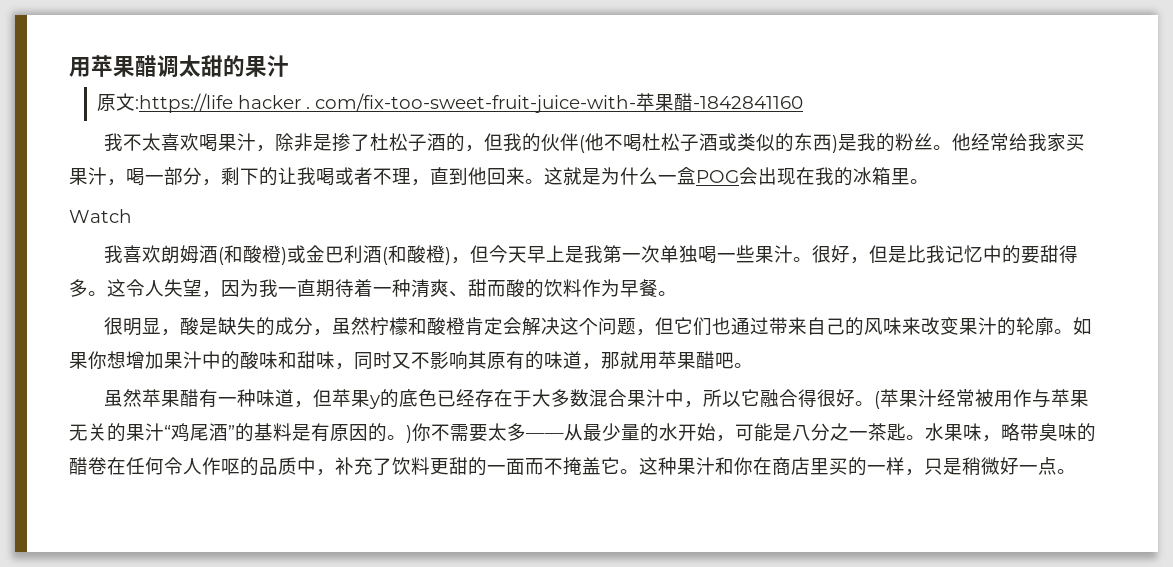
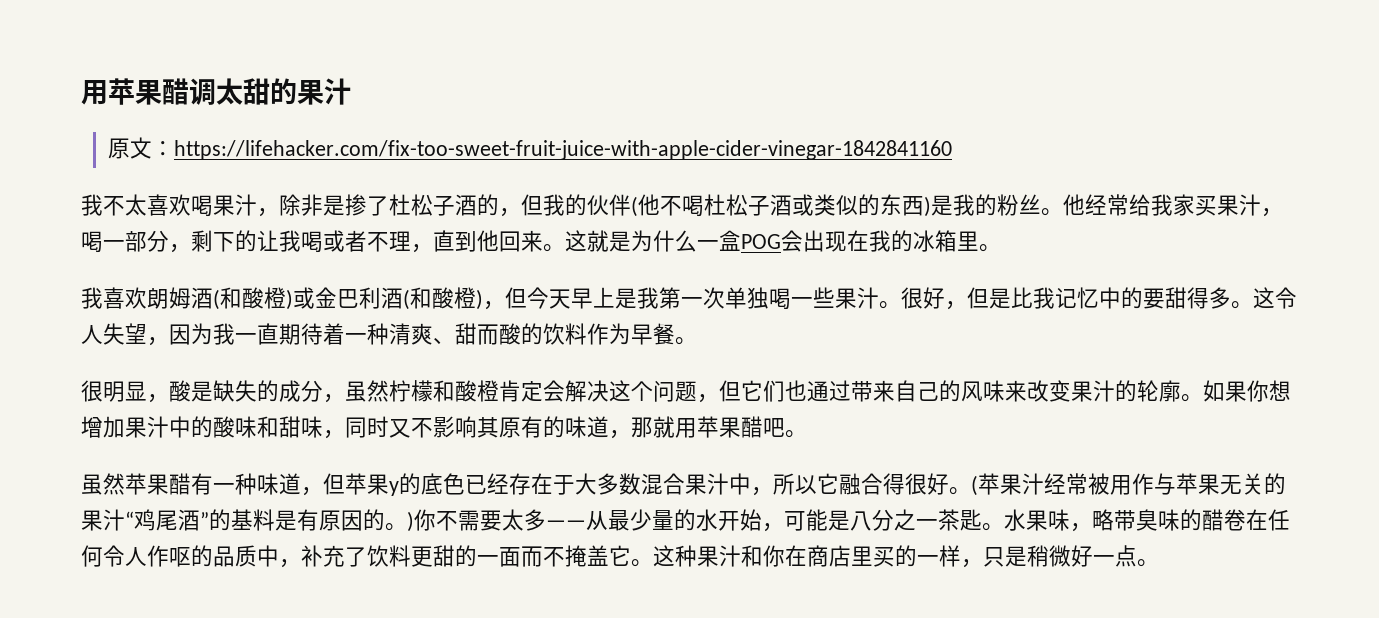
- 原文:https://life hacker . com/fix-too-sweet-fruit-juice-with-苹果醋-1842841160
+ 原文：https://lifehacker.com/fix-too-sweet-fruit-juice-with-apple-cider-vinegar-1842841160
- Watch

